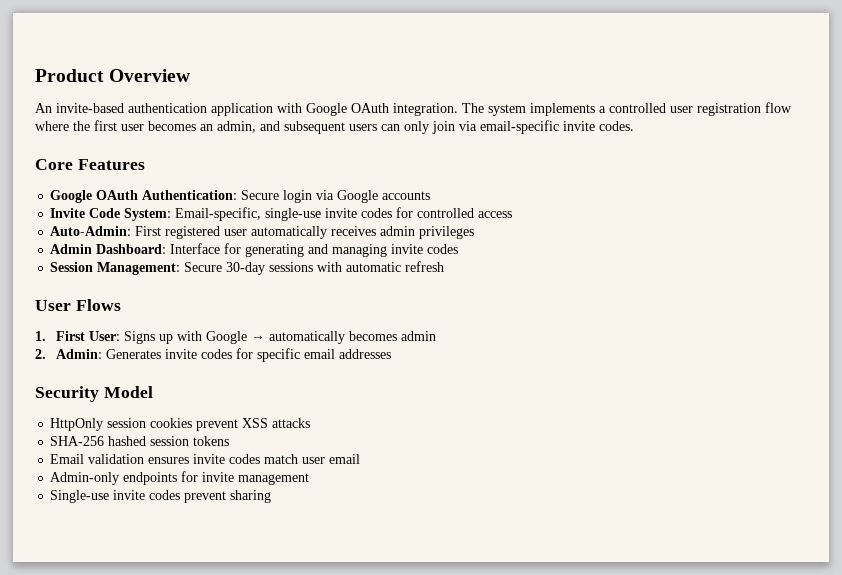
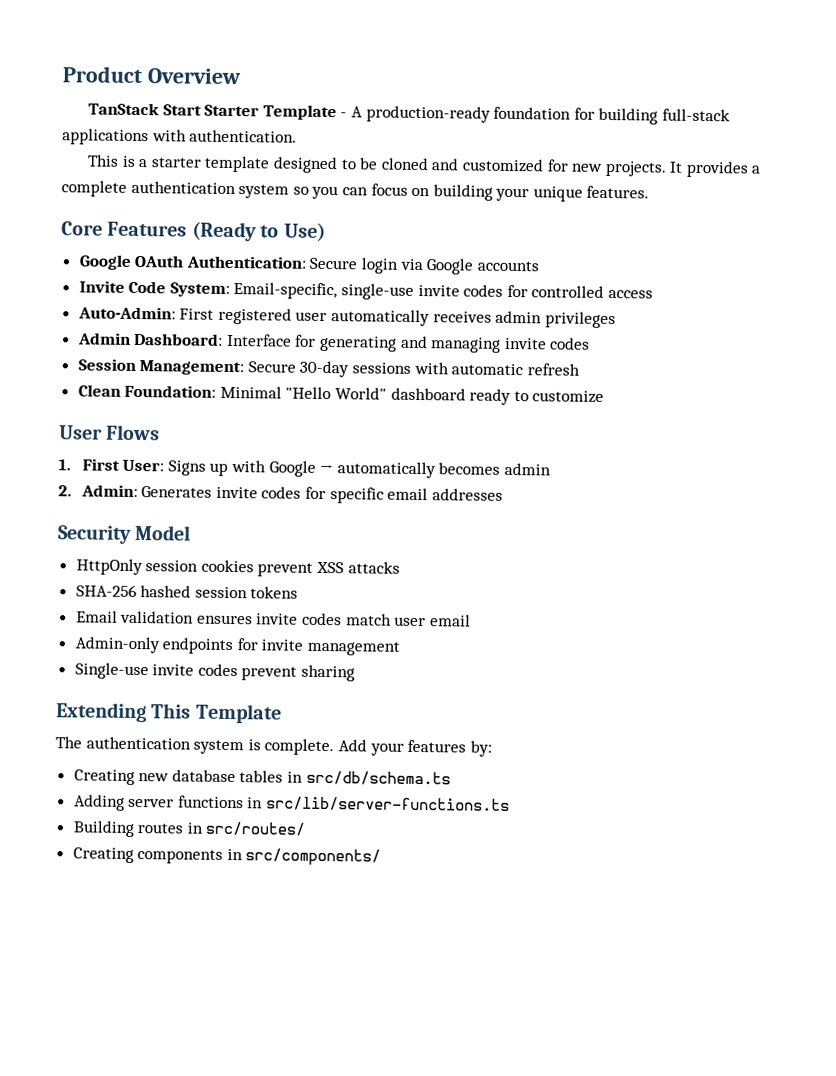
- An invite-based authentication application with Google OAuth integration. The system implements a controlled user registration flow where the first user becomes an admin, and subsequent users can only join via email-specific invite codes.
+ TanStack Start Starter Template - A production-ready foundation for building full-stack applications with authentication.
+ This is a starter template designed to be cloned and customized for new projects. It provides a complete authentication system so you can focus on building your unique features.
- Core Features
+ Core Features (Ready to Use)
+ Clean Foundation: Minimal "Hello World" dashboard ready to customize
+ Extending This Template
+ The authentication system is complete. Add your features by:
+ Creating new database tables in src/db/schema.ts
+ Adding server functions in src/lib/server-functions.ts
+ Building routes in src/routes/
+ Creating components in src/components/

